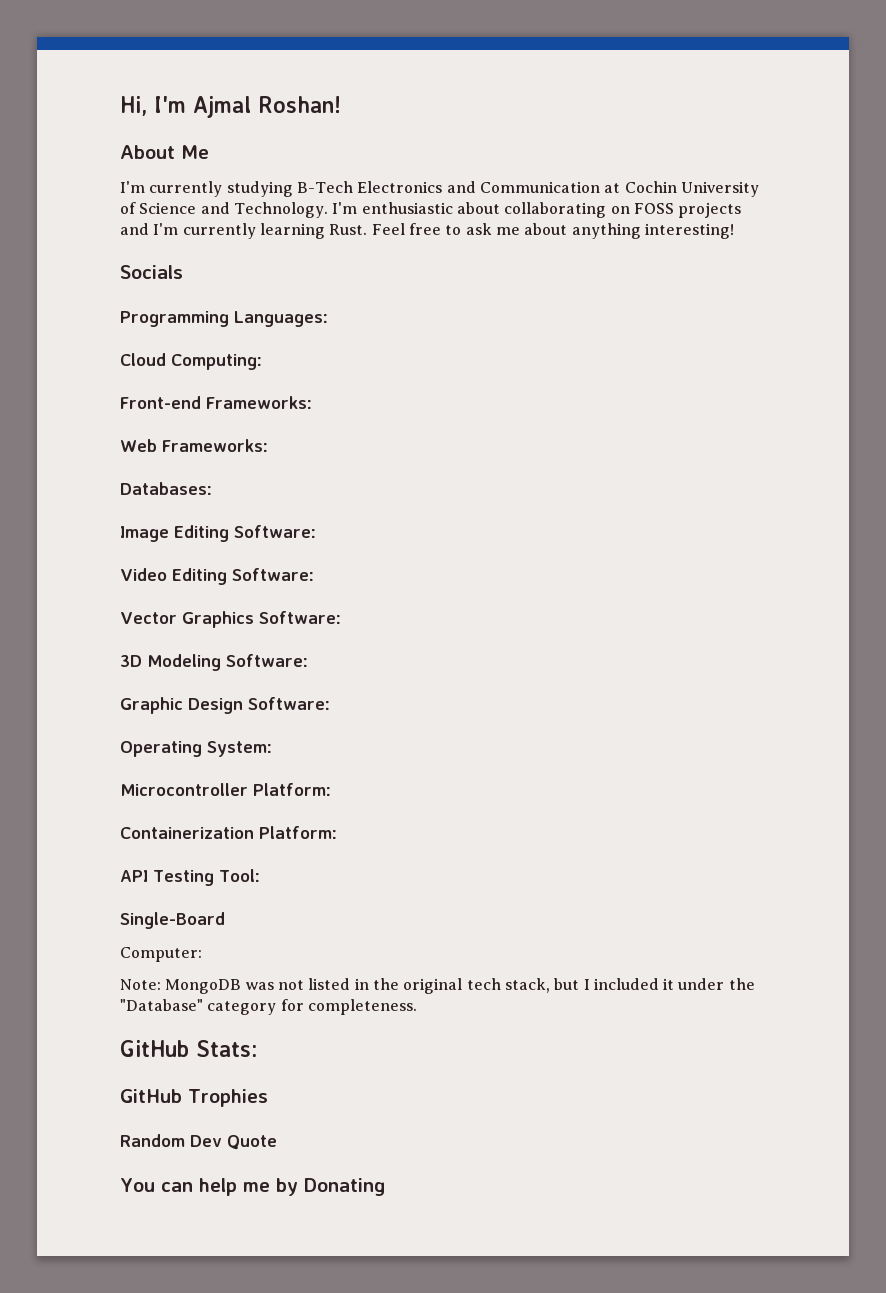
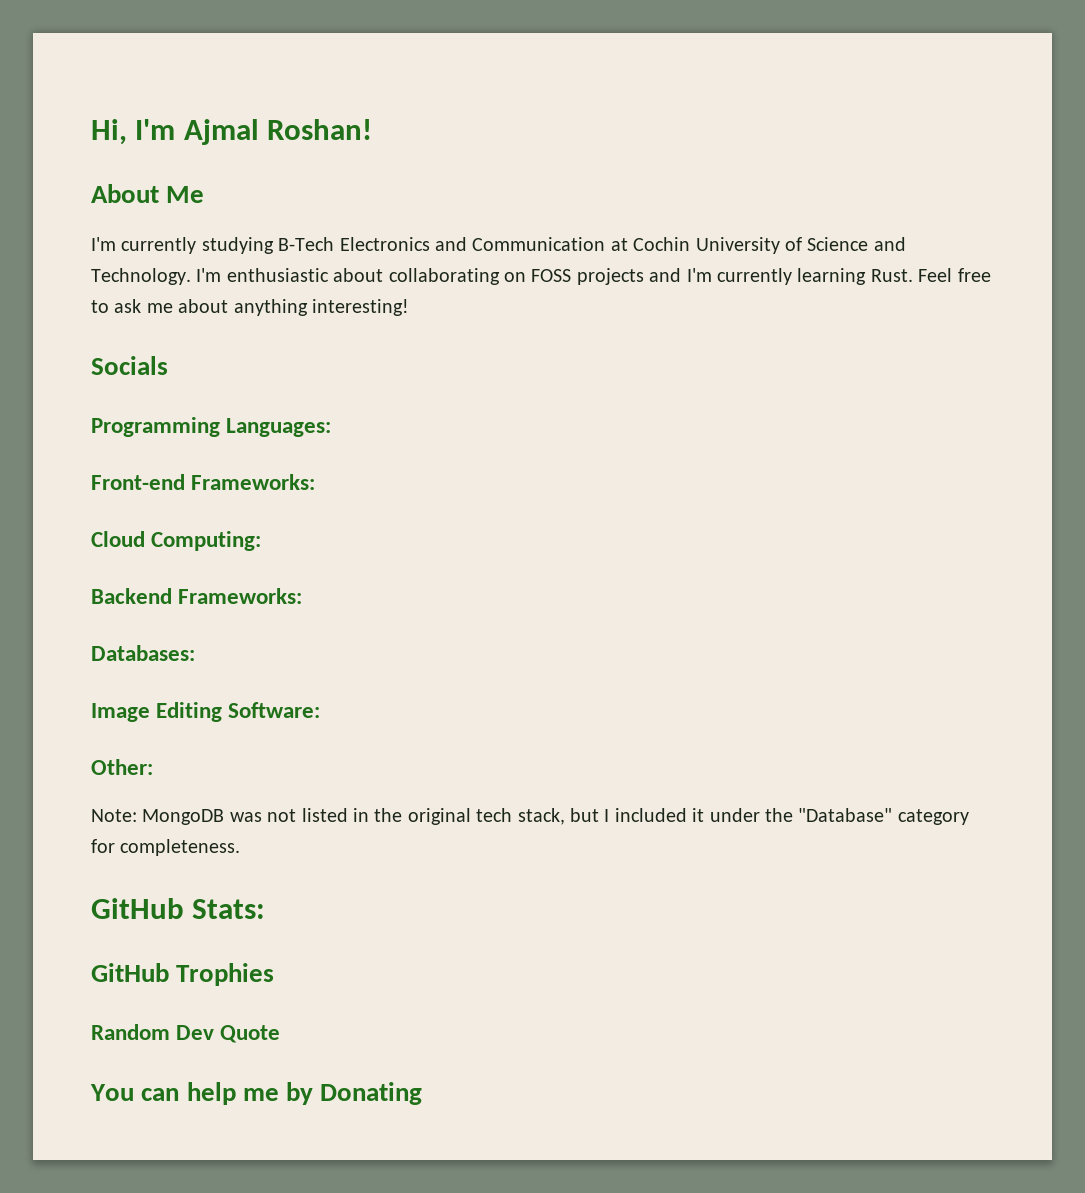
+ Front-end Frameworks:
- Front-end Frameworks:
- Web Frameworks:
+ Backend Frameworks:
- Video Editing Software:
- Vector Graphics Software:
- 3D Modeling Software:
- Graphic Design Software:
- Operating System:
- Microcontroller Platform:
- Containerization Platform:
- API Testing Tool:
- Single-Board
- Computer:
+ Other:

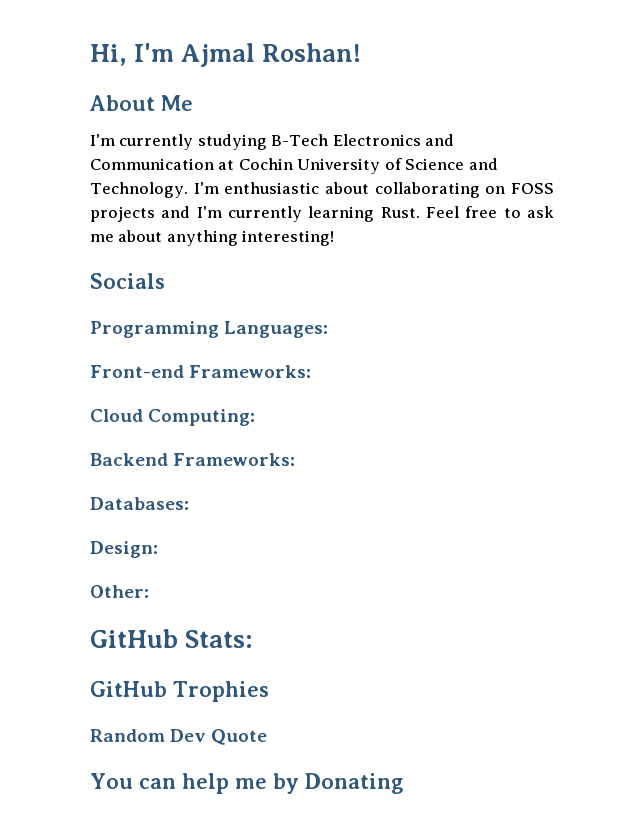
- Image Editing Software:
+ Design:
  Other:
- Note: MongoDB was not listed in the original tech stack, but I included it under the "Database" category for completeness.

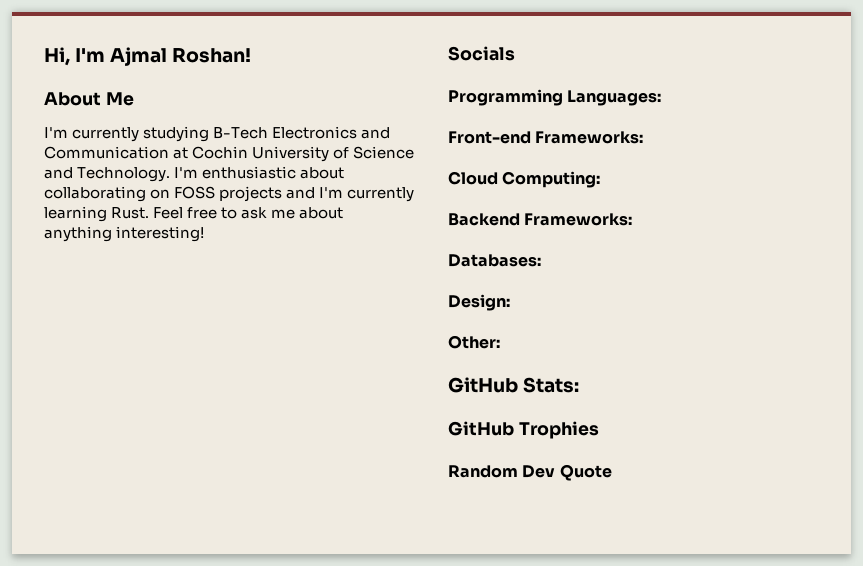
- You can help me by Donating

